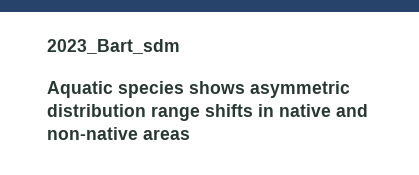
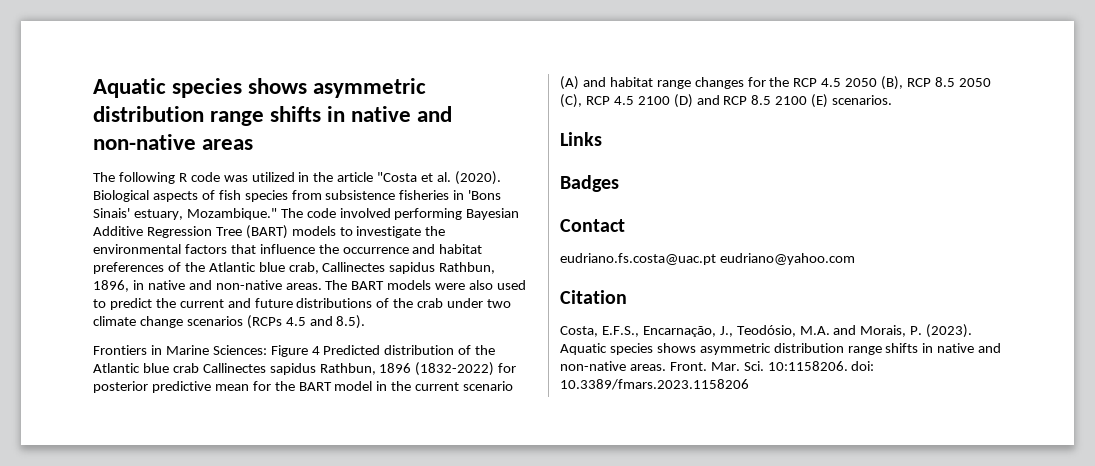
- 2023_Bart_sdm
+ The following R code was utilized in the article "Costa et al. (2020). Biological aspects of fish species from subsistence fisheries in 'Bons Sinais' estuary, Mozambique." The code involved performing Bayesian Additive Regression Tree (BART) models to investigate the environmental factors that influence the occurrence and habitat preferences of the Atlantic blue crab, Callinectes sapidus Rathbun, 1896, in native and non-native areas. The BART models were also used to predict the current and future distributions of the crab under two climate change scenarios (RCPs 4.5 and 8.5).
+ Frontiers in Marine Sciences: Figure 4 Predicted distribution of the Atlantic blue crab Callinectes sapidus Rathbun, 1896 (1832-2022) for posterior predictive mean for the BART model in the current scenario (A) and habitat range changes for the RCP 4.5 2050 (B), RCP 8.5 2050 (C), RCP 4.5 2100 (D) and RCP 8.5 2100 (E) scenarios.
+ Links
+ Badges
+ Contact
+ eudriano.fs.costa@uac.pt eudriano@yahoo.com
+ Citation
+ Costa, E.F.S., Encarnação, J., Teodósio, M.A. and Morais, P. (2023). Aquatic species shows asymmetric distribution range shifts in native and non-native areas. Front. Mar. Sci. 10:1158206. doi: 10.3389/fmars.2023.1158206

